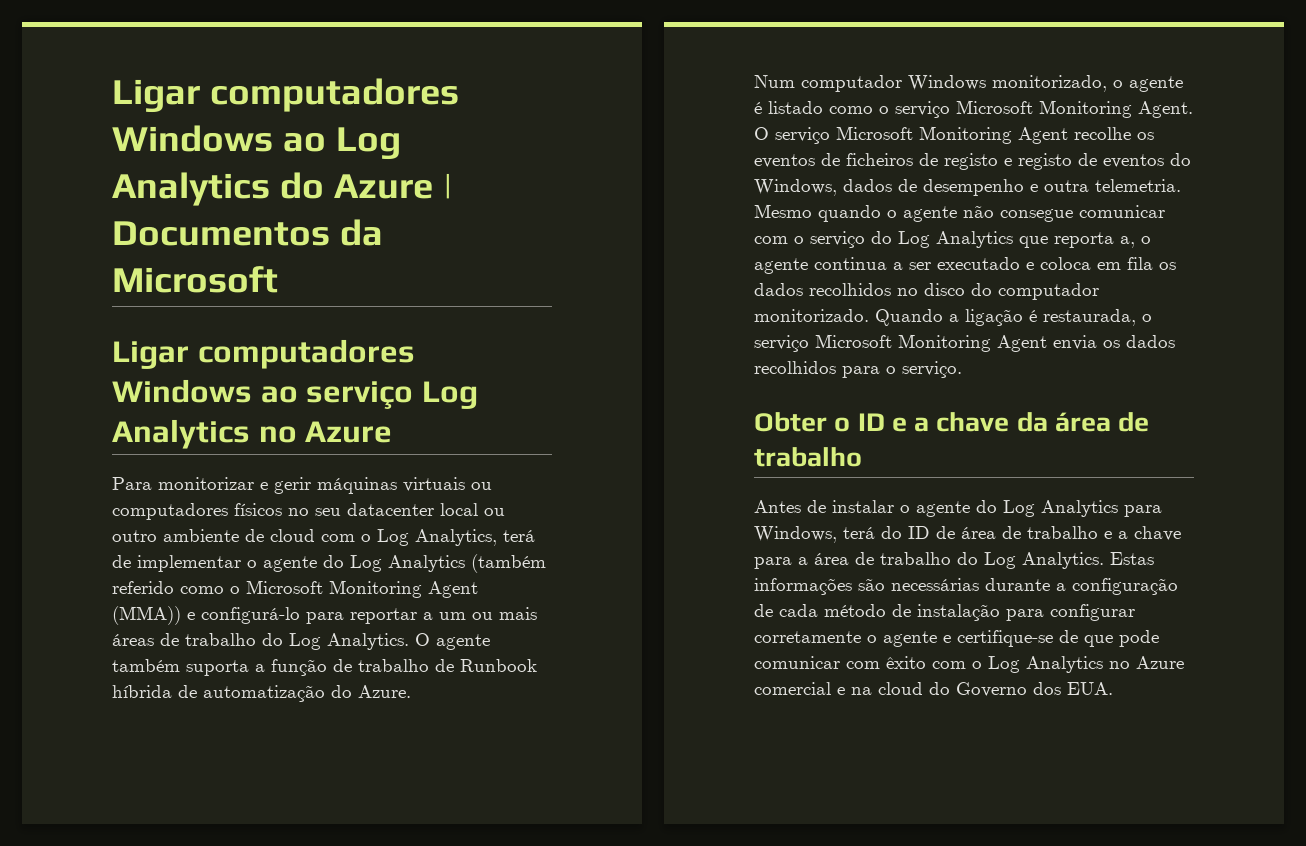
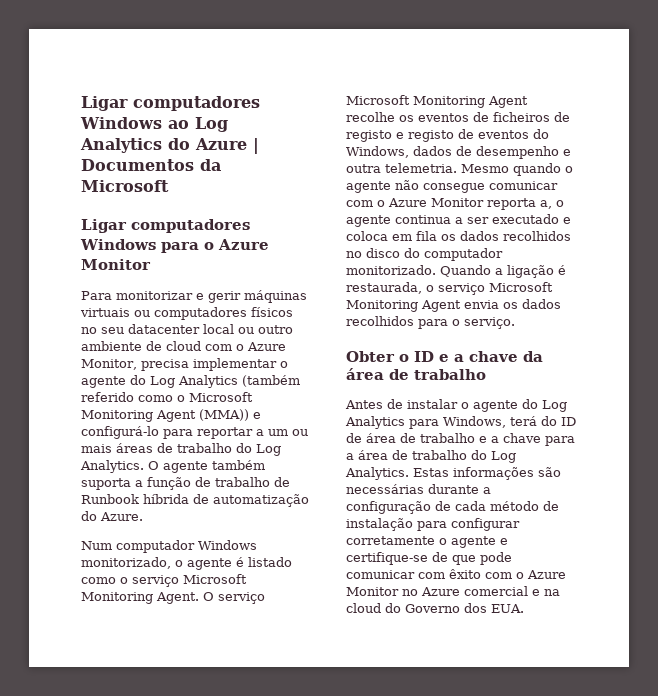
- Ligar computadores Windows ao serviço Log Analytics no Azure
+ Ligar computadores Windows para o Azure Monitor
- Para monitorizar e gerir máquinas virtuais ou computadores físicos no seu datacenter local ou outro ambiente de cloud com o Log Analytics, terá de implementar o agente do Log Analytics (também referido como o Microsoft Monitoring Agent (MMA)) e configurá-lo para reportar a um ou mais áreas de trabalho do Log Analytics.
+ Para monitorizar e gerir máquinas virtuais ou computadores físicos no seu datacenter local ou outro ambiente de cloud com o Azure Monitor, precisa implementar o agente do Log Analytics (também referido como o Microsoft Monitoring Agent (MMA)) e configurá-lo para reportar a um ou mais áreas de trabalho do Log Analytics.
- Mesmo quando o agente não consegue comunicar com o serviço do Log Analytics que reporta a, o agente continua a ser executado e coloca em fila os dados recolhidos no disco do computador monitorizado.
+ Mesmo quando o agente não consegue comunicar com o Azure Monitor reporta a, o agente continua a ser executado e coloca em fila os dados recolhidos no disco do computador monitorizado.
- Estas informações são necessárias durante a configuração de cada método de instalação para configurar corretamente o agente e certifique-se de que pode comunicar com êxito com o Log Analytics no Azure comercial e na cloud do Governo dos EUA.
+ Estas informações são necessárias durante a configuração de cada método de instalação para configurar corretamente o agente e certifique-se de que pode comunicar com êxito com o Azure Monitor no Azure comercial e na cloud do Governo dos EUA.

